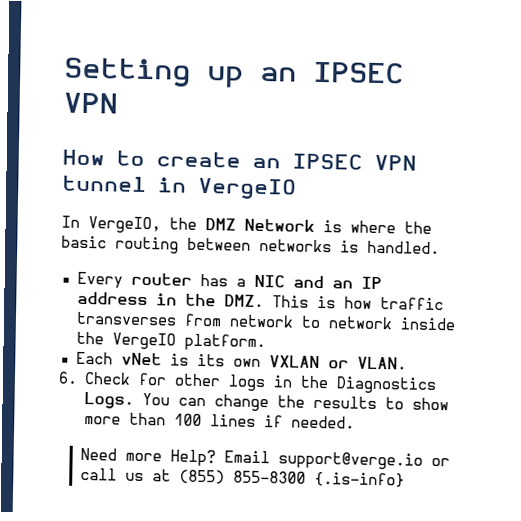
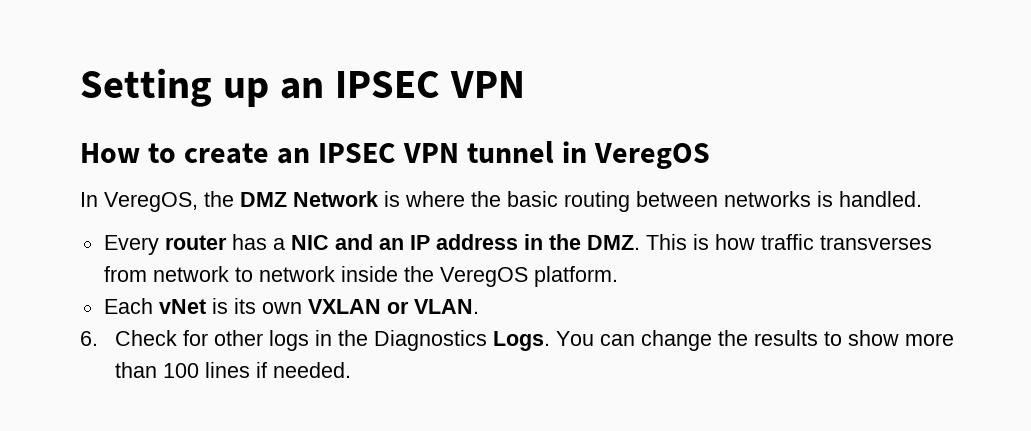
- How to create an IPSEC VPN tunnel in VergeIO
+ How to create an IPSEC VPN tunnel in VeregOS
- In VergeIO, the DMZ Network is where the basic routing between networks is handled.
+ In VeregOS, the DMZ Network is where the basic routing between networks is handled.
- Every router has a NIC and an IP address in the DMZ. This is how traffic transverses from network to network inside the VergeIO platform.
+ Every router has a NIC and an IP address in the DMZ. This is how traffic transverses from network to network inside the VeregOS platform.
- Need more Help? Email support@verge.io or call us at (855) 855-8300 {.is-info}

